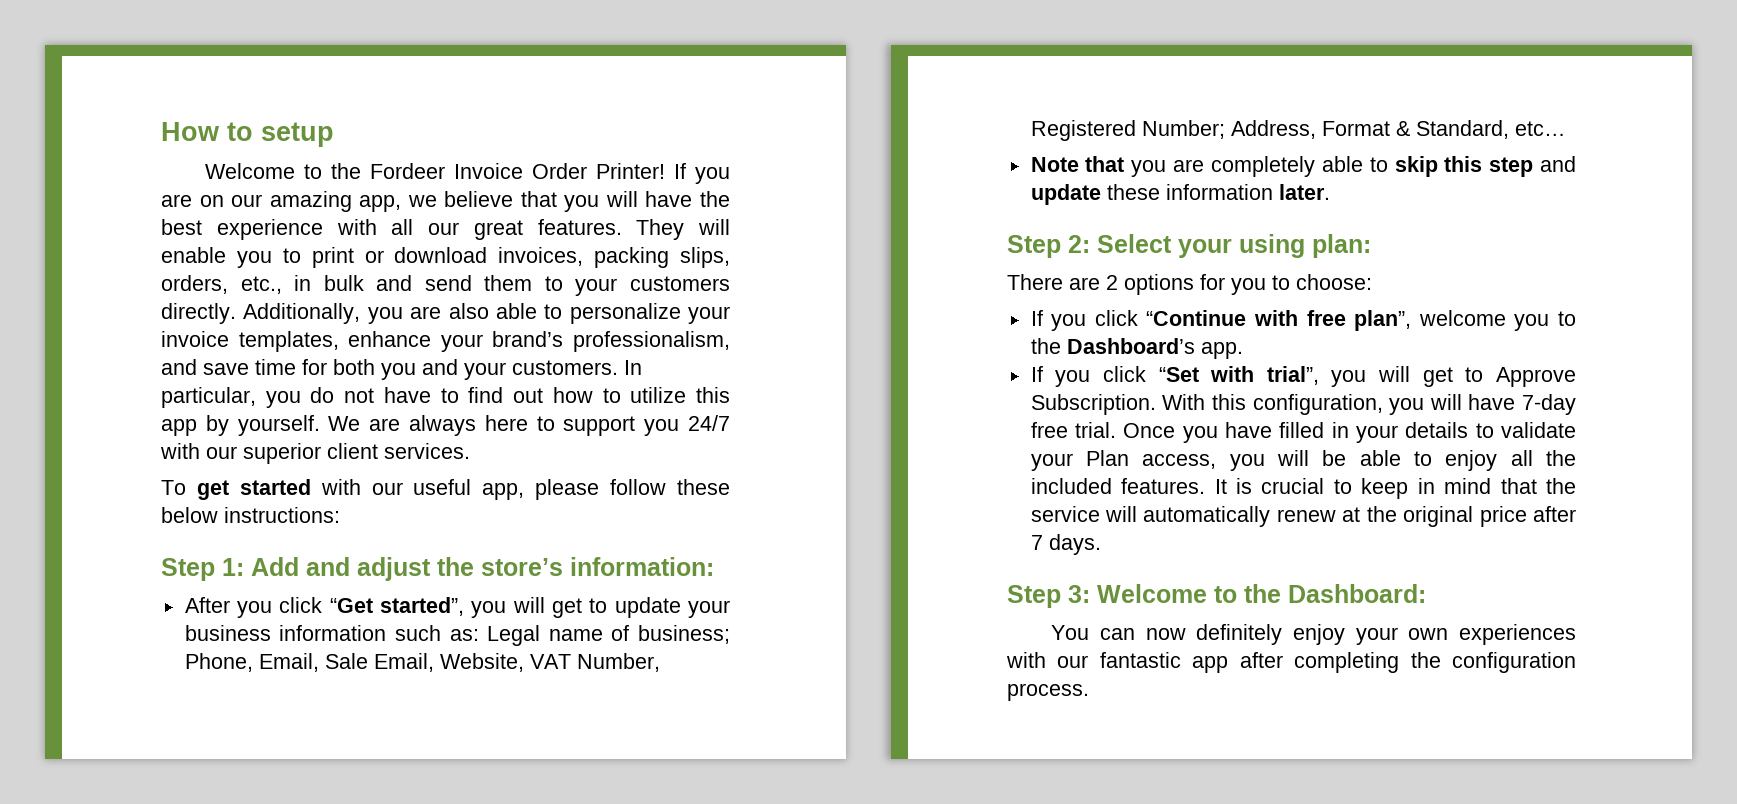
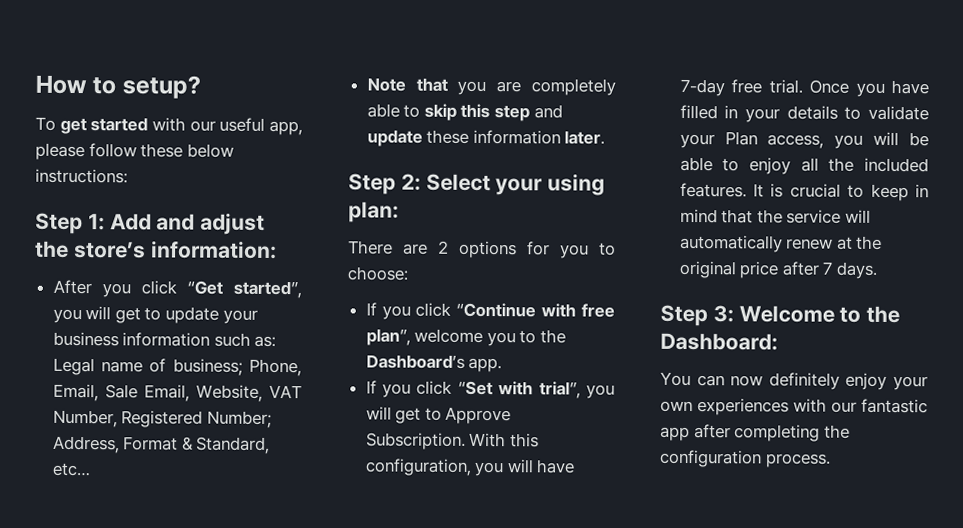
- How to setup
- Welcome to the Fordeer Invoice Order Printer! If you are on our amazing app, we believe that you will have the best experience with all our great features. They will enable you to print or download invoices, packing slips, orders, etc., in bulk and send them to your customers directly. Additionally, you are also able to personalize your invoice templates, enhance your brand’s professionalism, and save time for both you and your customers. In particular, you do not have to find out how to utilize this app by yourself. We are always here to support you 24/7 with our superior client services.
+ How to setup?

